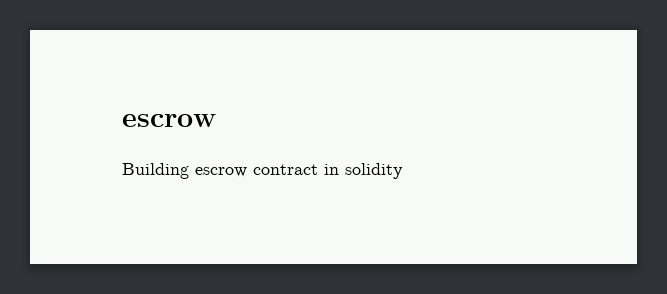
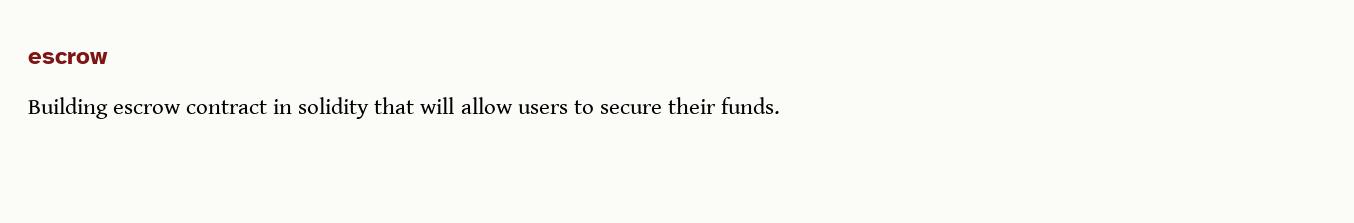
- Building escrow contract in solidity
+ Building escrow contract in solidity that will allow users to secure their funds.

